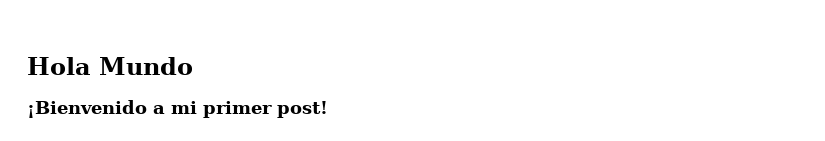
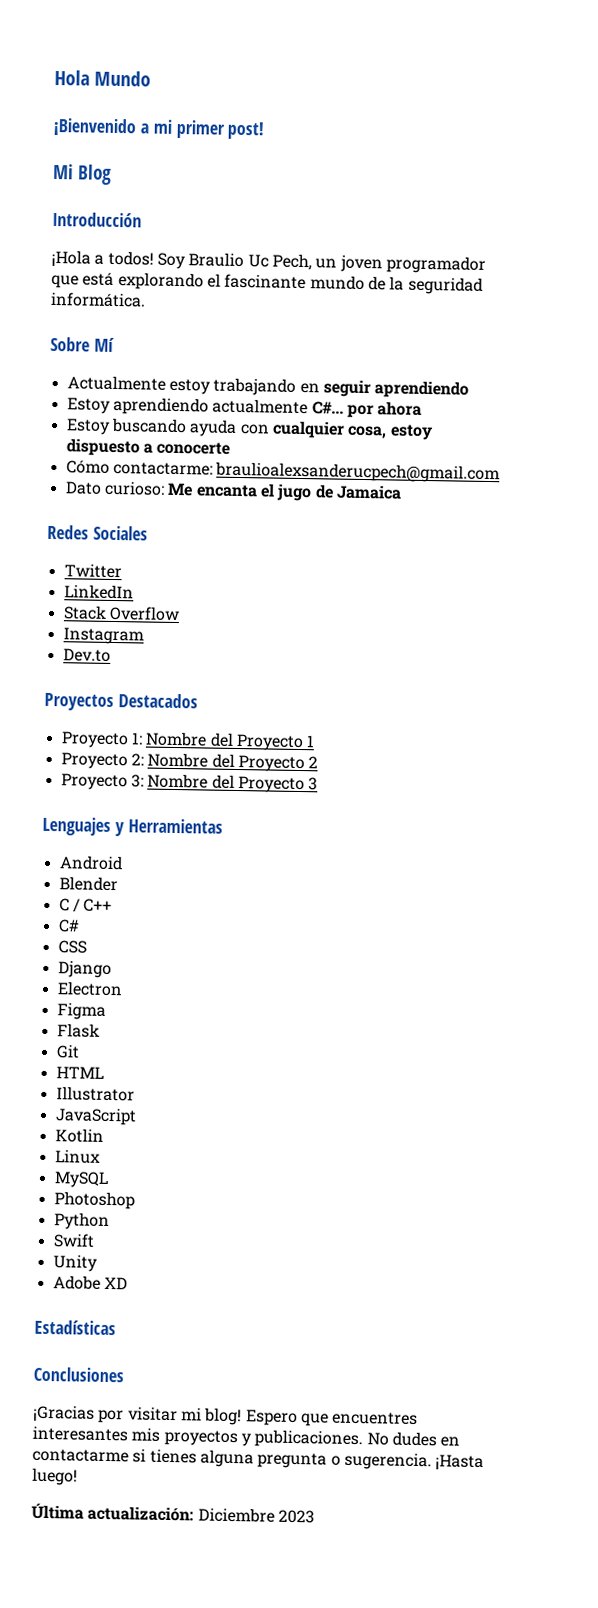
+ Mi Blog
+ Introducción
+ ¡Hola a todos! Soy Braulio Uc Pech, un joven programador que está explorando el fascinante mundo de la seguridad informática.
+ Sobre Mí
+ Actualmente estoy trabajando en seguir aprendiendo
+ Estoy aprendiendo actualmente C#... por ahora
+ Estoy buscando ayuda con cualquier cosa, estoy dispuesto a conocerte
+ Cómo contactarme: braulioalexsanderucpech@gmail.com
+ Dato curioso: Me encanta el jugo de Jamaica
+ Redes Sociales
+ Twitter
+ LinkedIn
+ Stack Overflow
+ Instagram
+ Dev.to
+ Proyectos Destacados
+ Proyecto 1: Nombre del Proyecto 1
+ Proyecto 2: Nombre del Proyecto 2
+ Proyecto 3: Nombre del Proyecto 3
+ Lenguajes y Herramientas
+ Android
+ Blender
+ C / C++
+ C#
+ CSS
+ Django
+ Electron
+ Figma
+ Flask
+ Git
+ HTML
+ Illustrator
+ JavaScript
+ Kotlin
+ Linux
+ MySQL
+ Photoshop
+ Python
+ Swift
+ Unity
+ Adobe XD
+ Estadísticas
+ Conclusiones
+ ¡Gracias por visitar mi blog! Espero que encuentres interesantes mis proyectos y publicaciones. No dudes en contactarme si tienes alguna pregunta o sugerencia. ¡Hasta luego!
+ Última actualización: Diciembre 2023

